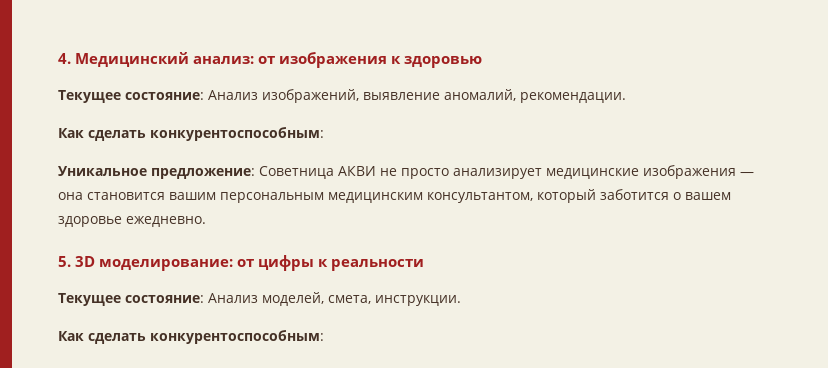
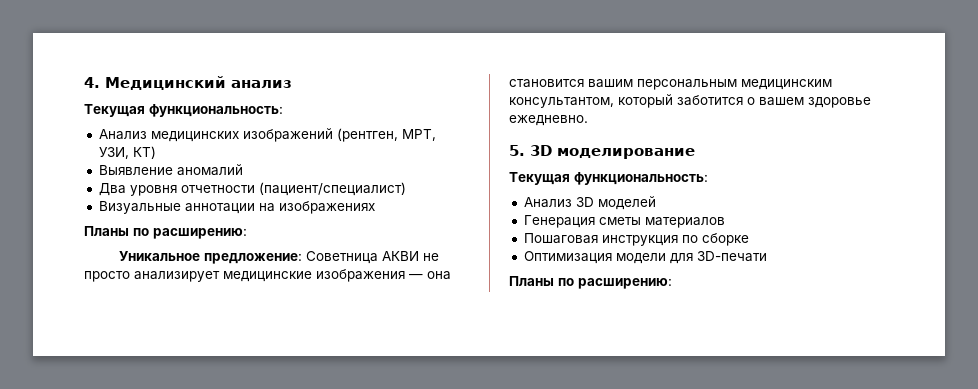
- 4. Медицинский анализ: от изображения к здоровью
- Текущее состояние: Анализ изображений, выявление аномалий, рекомендации.
- Как сделать конкурентоспособным:
+ 4. Медицинский анализ
+ Текущая функциональность:
+ Анализ медицинских изображений (рентген, МРТ, УЗИ, КТ)
+ Выявление аномалий
+ Два уровня отчетности (пациент/специалист)
+ Визуальные аннотации на изображениях
+ Планы по расширению:
- 5. 3D моделирование: от цифры к реальности
- Текущее состояние: Анализ моделей, смета, инструкции.
- Как сделать конкурентоспособным:
+ 5. 3D моделирование
+ Текущая функциональность:
+ Анализ 3D моделей
+ Генерация сметы материалов
+ Пошаговая инструкция по сборке
+ Оптимизация модели для 3D-печати
+ Планы по расширению:

